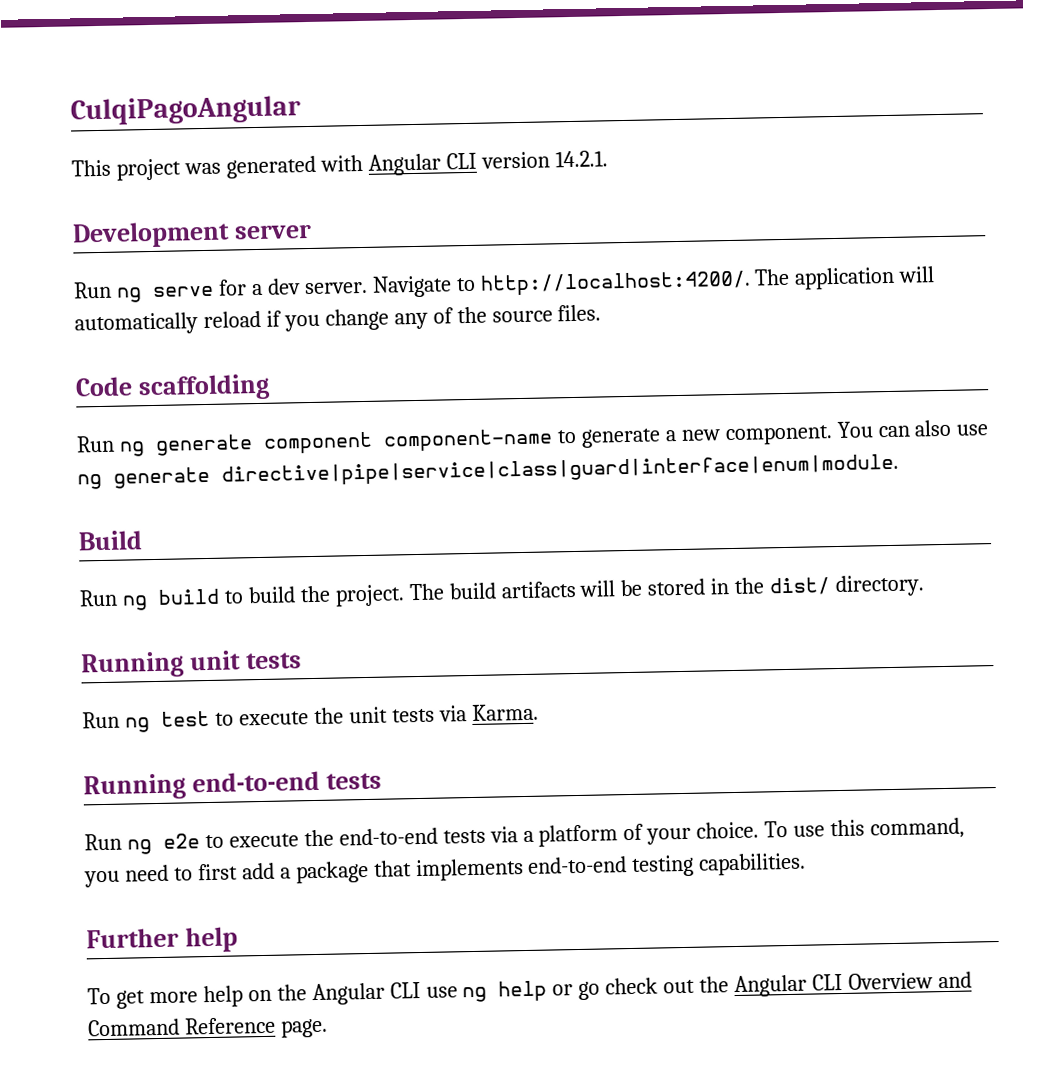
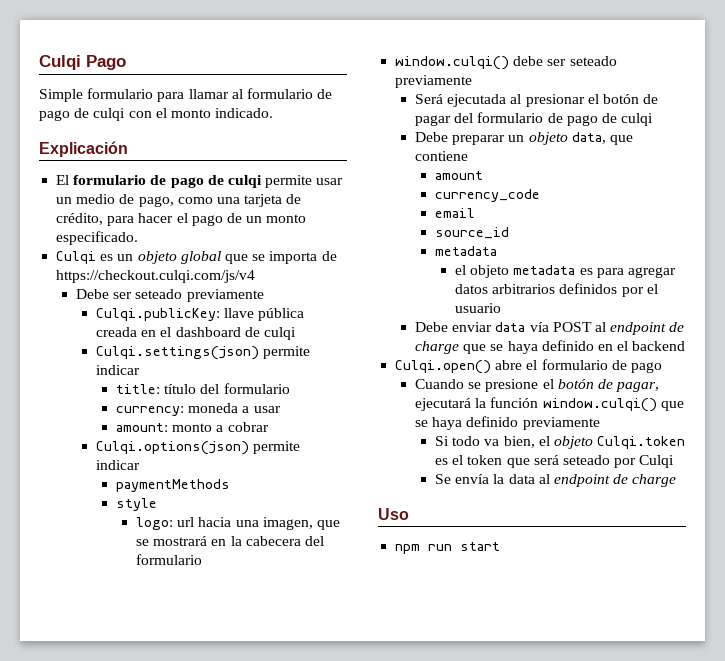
- CulqiPagoAngular
- This project was generated with Angular CLI version 14.2.1.
- Development server
- Run ng serve for a dev server. Navigate to http://localhost:4200/. The application will automatically reload if you change any of the source files.
- Code scaffolding
- Run ng generate component component-name to generate a new component. You can also use ng generate directive|pipe|service|class|guard|interface|enum|module.
- Build
- Run ng build to build the project. The build artifacts will be stored in the dist/ directory.
- Running unit tests
- Run ng test to execute the unit tests via Karma.
- Running end-to-end tests
- Run ng e2e to execute the end-to-end tests via a platform of your choice. To use this command, you need to first add a package that implements end-to-end testing capabilities.
- Further help
- To get more help on the Angular CLI use ng help or go check out the Angular CLI Overview and Command Reference page.
+ Culqi Pago
+ Simple formulario para llamar al formulario de pago de culqi con el monto indicado.
+ Explicación
+ El formulario de pago de culqi permite usar un medio de pago, como una tarjeta de crédito, para hacer el pago de un monto especificado.
+ Culqi es un objeto global que se importa de https://checkout.culqi.com/js/v4
+ Debe ser seteado previamente
+ Culqi.publicKey: llave pública creada en el dashboard de culqi
+ Culqi.settings(json) permite indicar
+ title: título del formulario
+ currency: moneda a usar
+ amount: monto a cobrar
+ Culqi.options(json) permite indicar
+ paymentMethods
+ style
+ logo: url hacia una imagen, que se mostrará en la cabecera del formulario
+ window.culqi() debe ser seteado previamente
+ Será ejecutada al presionar el botón de pagar del formulario de pago de culqi
+ Debe preparar un objeto data, que contiene
+ amount
+ currency_code
+ email
+ source_id
+ metadata
+ el objeto metadata es para agregar datos arbitrarios definidos por el usuario
+ Debe enviar data vía POST al endpoint de charge que se haya definido en el backend
+ Culqi.open() abre el formulario de pago
+ Cuando se presione el botón de pagar, ejecutará la función window.culqi() que se haya definido previamente
+ Si todo va bien, el objeto Culqi.token es el token que será seteado por Culqi
+ Se envía la data al endpoint de charge
+ Uso
+ npm run start

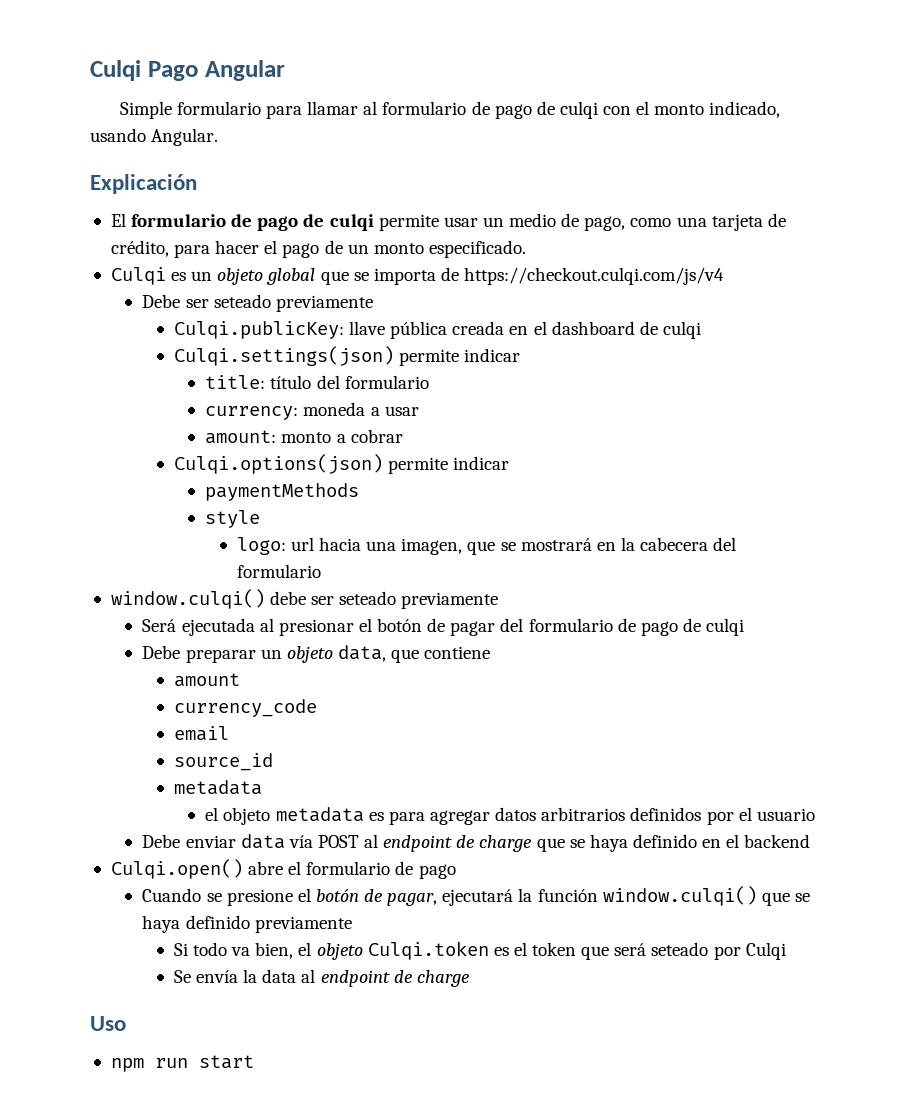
- Culqi Pago
+ Culqi Pago Angular
- Simple formulario para llamar al formulario de pago de culqi con el monto indicado.
+ Simple formulario para llamar al formulario de pago de culqi con el monto indicado, usando Angular.

